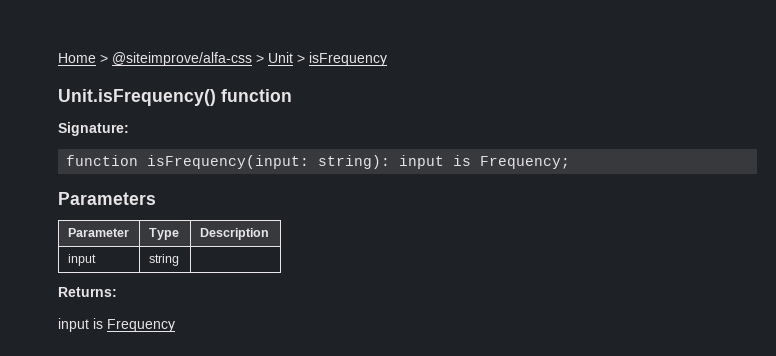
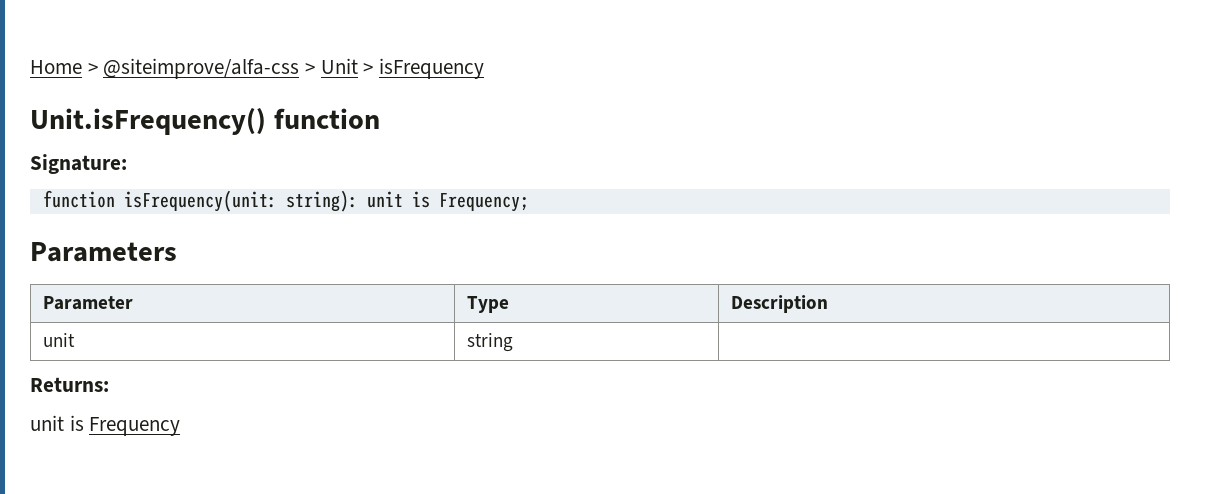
- function isFrequency(input: string): input is Frequency;
+ function isFrequency(unit: string): unit is Frequency;
- input | string |
+ unit | string |
- input is Frequency
+ unit is Frequency

